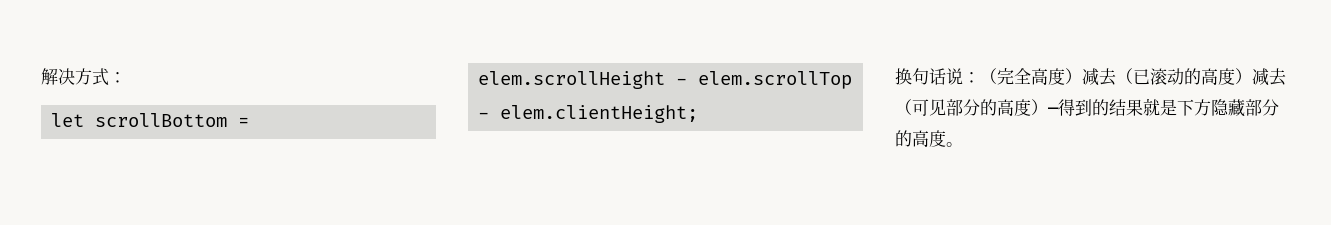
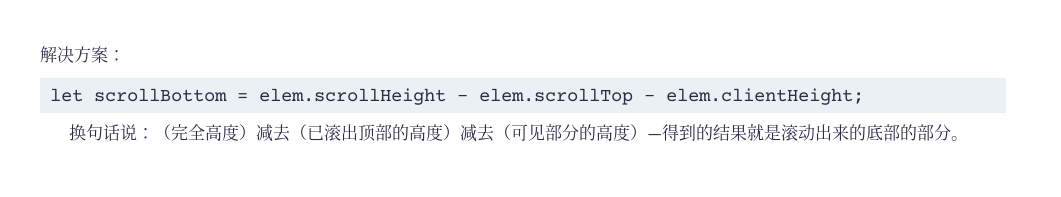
- 解决方式：
+ 解决方案：
- 换句话说：（完全高度）减去（已滚动的高度）减去（可见部分的高度）—得到的结果就是下方隐藏部分的高度。
+ 换句话说：（完全高度）减去（已滚出顶部的高度）减去（可见部分的高度）—得到的结果就是滚动出来的底部的部分。

